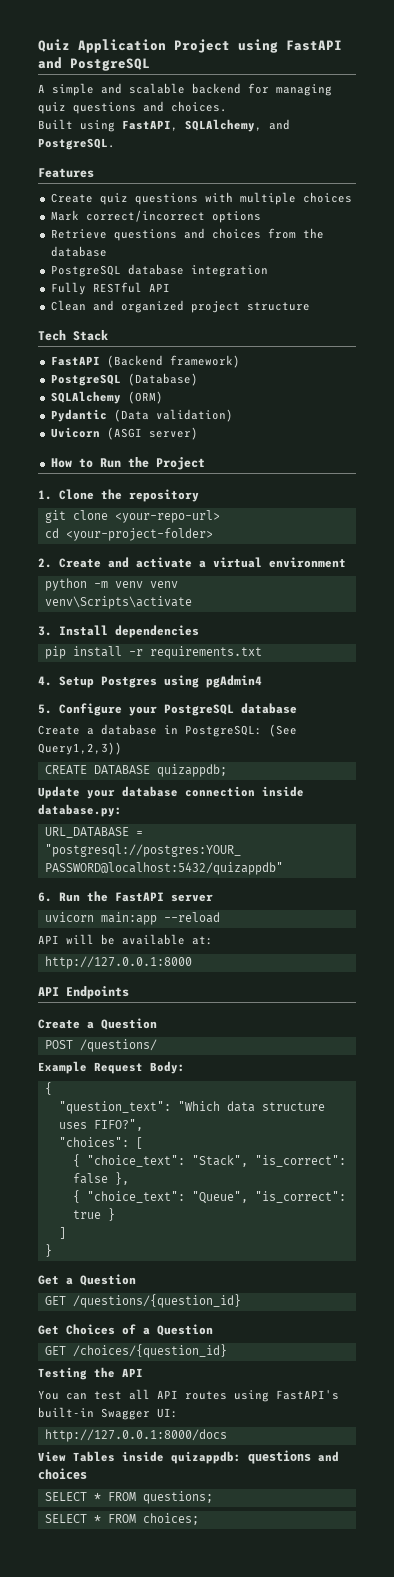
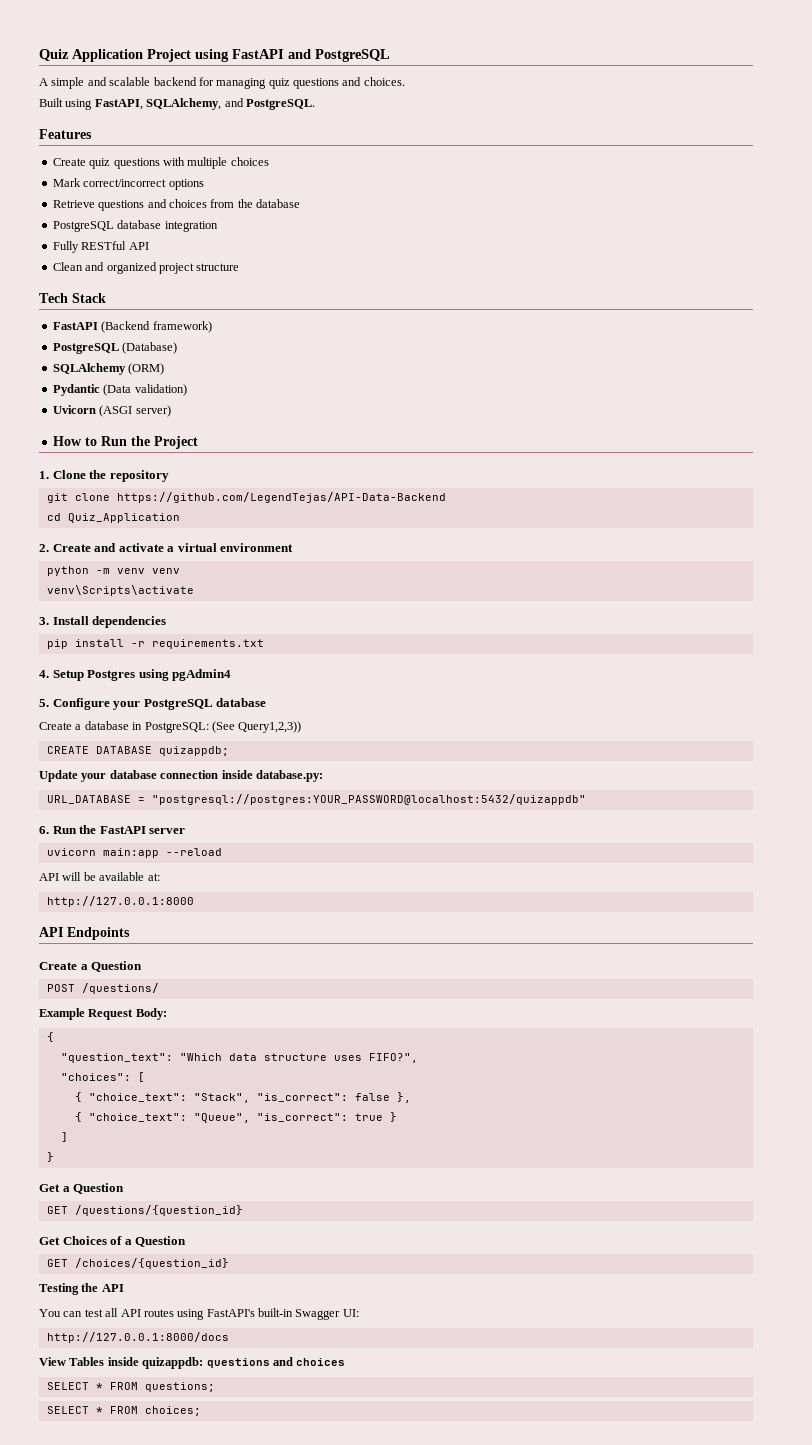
- git clone <your-repo-url>
+ git clone https://github.com/LegendTejas/API-Data-Backend
- cd <your-project-folder>
+ cd Quiz_Application

